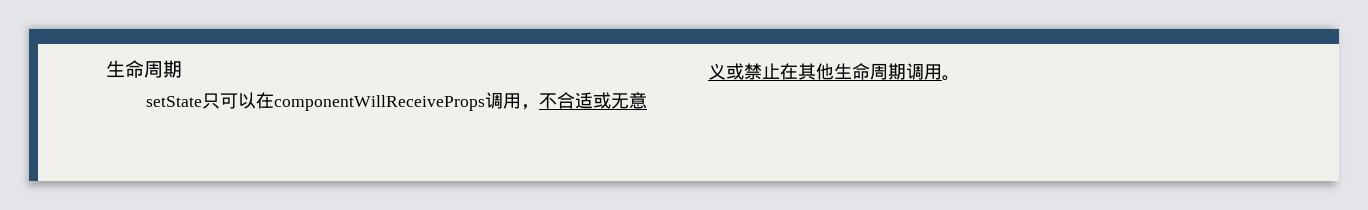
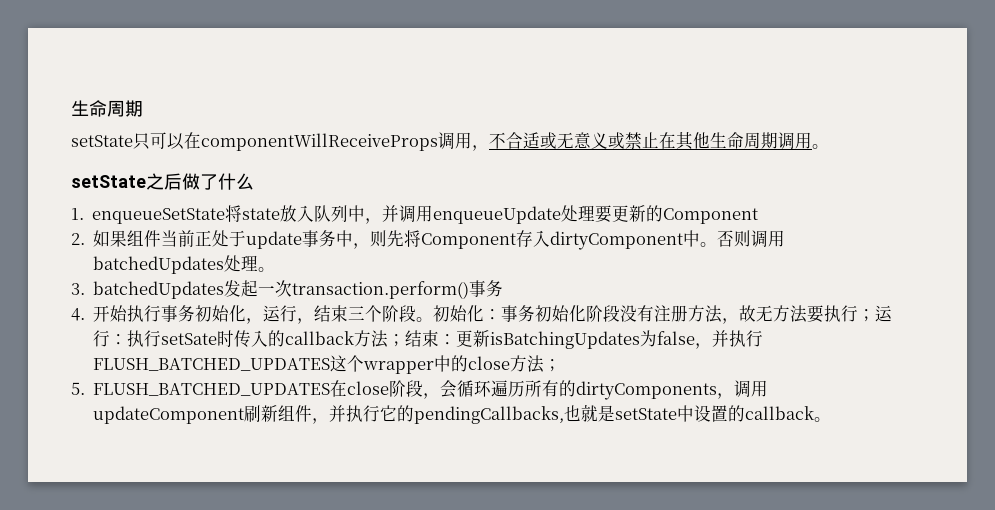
+ setState之后做了什么
+ 1. enqueueSetState将state放入队列中，并调用enqueueUpdate处理要更新的Component
+ 2.如果组件当前正处于update事务中，则先将Component存入dirtyComponent中。否则调用batchedUpdates处理。
+ 3. batchedUpdates发起一次transaction.perform()事务
+ 4.开始执行事务初始化，运行，结束三个阶段。初始化：事务初始化阶段没有注册方法，故无方法要执行；运行：执行setSate时传入的callback方法；结束：更新isBatchingUpdates为false，并执行FLUSH_BATCHED_UPDATES这个wrapper中的close方法；
+ 5. FLUSH_BATCHED_UPDATES在close阶段，会循环遍历所有的dirtyComponents，调用updateComponent刷新组件，并执行它的pendingCallbacks,也就是setState中设置的callback。

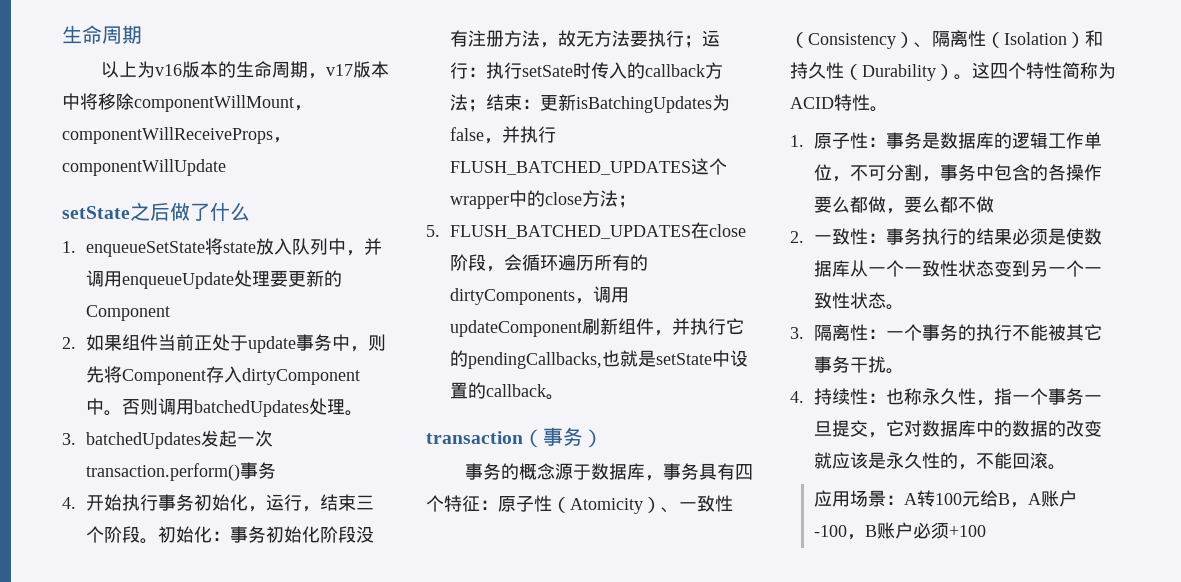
- setState只可以在componentWillReceiveProps调用，不合适或无意义或禁止在其他生命周期调用。
+ 以上为v16版本的生命周期，v17版本中将移除componentWillMount，componentWillReceiveProps，componentWillUpdate
+ transaction（事务）
+ 事务的概念源于数据库，事务具有四个特征：原子性（Atomicity）、一致性（Consistency）、隔离性（Isolation）和持久性（Durability）。这四个特性简称为ACID特性。
+ 1.原子性：事务是数据库的逻辑工作单位，不可分割，事务中包含的各操作要么都做，要么都不做
+ 2.一致性：事务执行的结果必须是使数据库从一个一致性状态变到另一个一致性状态。
+ 3.隔离性：一个事务的执行不能被其它事务干扰。
+ 4.持续性：也称永久性，指一个事务一旦提交，它对数据库中的数据的改变就应该是永久性的，不能回滚。
+ 应用场景：A转100元给B，A账户-100，B账户必须+100

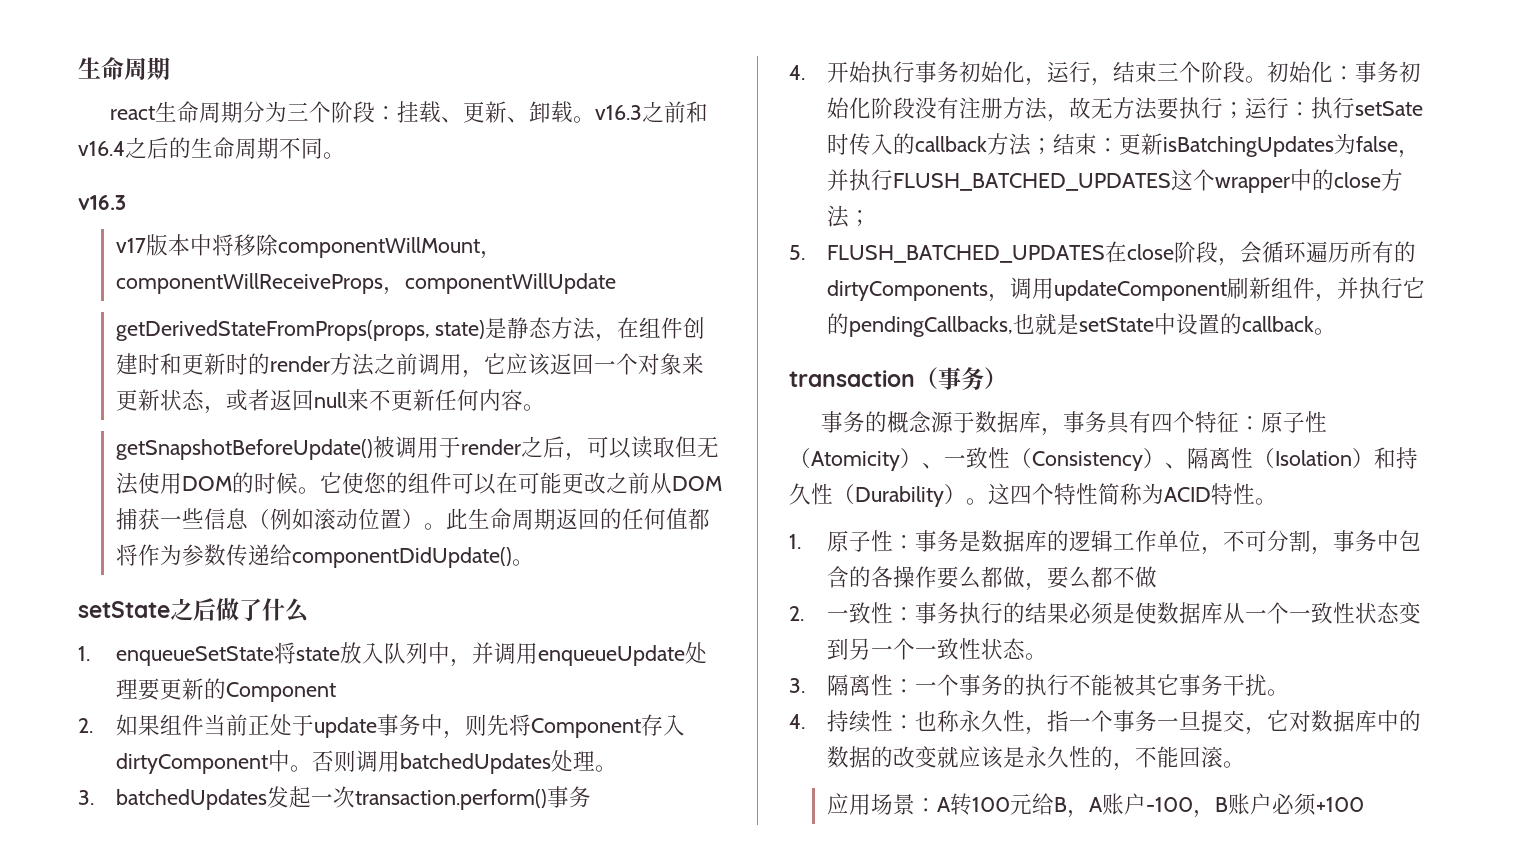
- 以上为v16版本的生命周期，v17版本中将移除componentWillMount，componentWillReceiveProps，componentWillUpdate
+ react生命周期分为三个阶段：挂载、更新、卸载。v16.3之前和v16.4之后的生命周期不同。
+ v16.3
+ v17版本中将移除componentWillMount，componentWillReceiveProps，componentWillUpdate
+ getDerivedStateFromProps(props, state)是静态方法，在组件创建时和更新时的render方法之前调用，它应该返回一个对象来更新状态，或者返回null来不更新任何内容。
+ getSnapshotBeforeUpdate()被调用于render之后，可以读取但无法使用DOM的时候。它使您的组件可以在可能更改之前从DOM捕获一些信息（例如滚动位置）。此生命周期返回的任何值都将作为参数传递给componentDidUpdate()。

